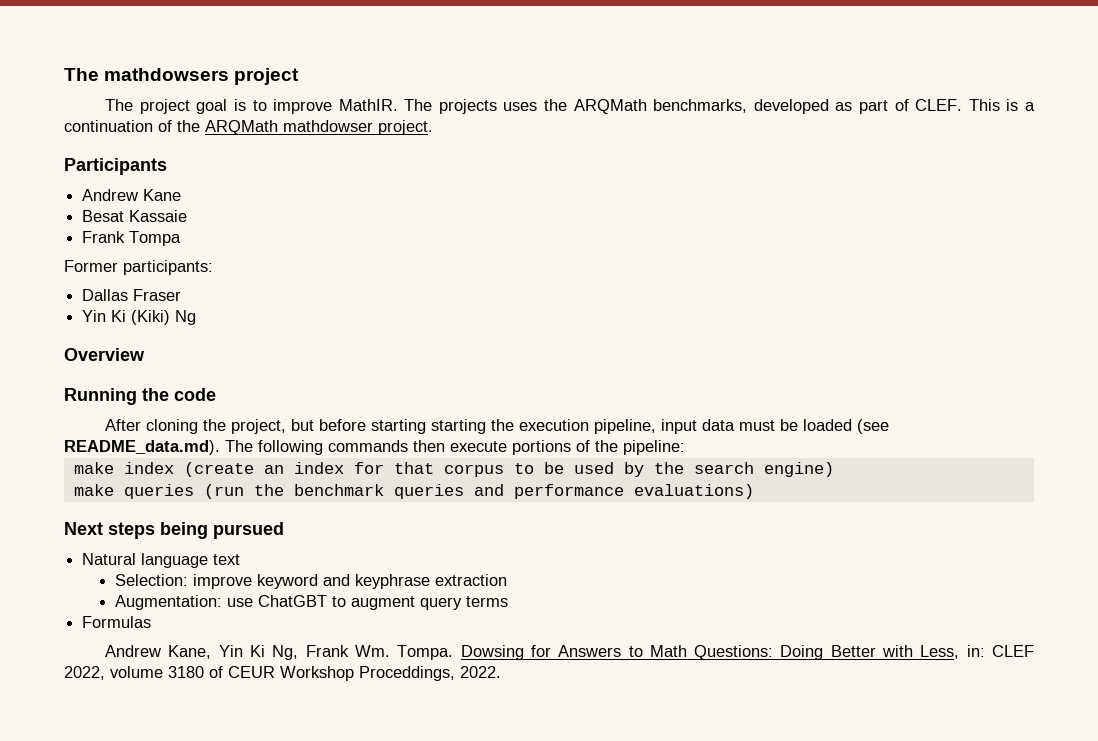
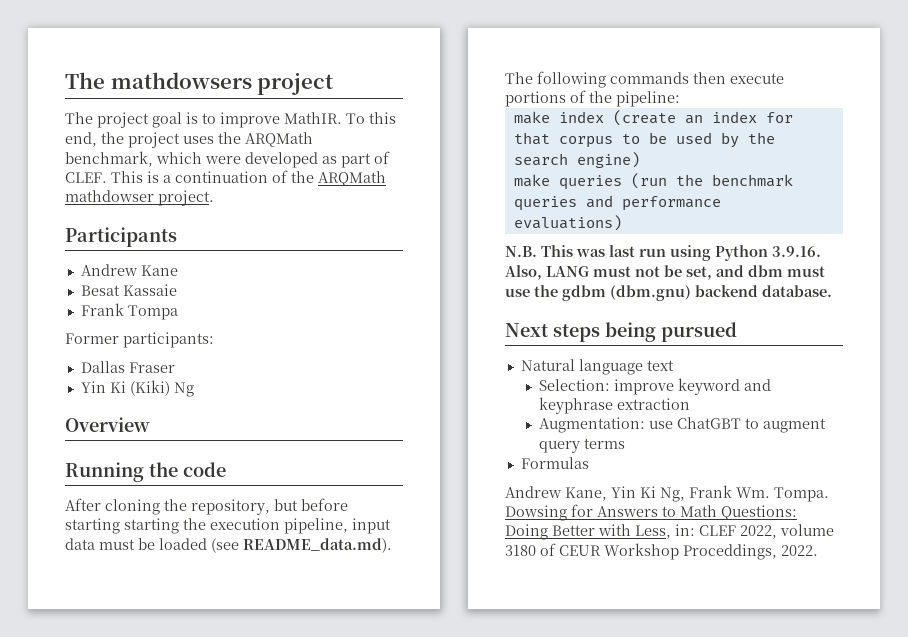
- The projects uses the ARQMath benchmarks, developed as part of CLEF.
+ To this end, the project uses the ARQMath benchmark, which were developed as part of CLEF.
- After cloning the project, but before starting starting the execution pipeline, input data must be loaded (see README_data.md). The following commands then execute portions of the pipeline:
+ After cloning the repository, but before starting starting the execution pipeline, input data must be loaded (see README_data.md). The following commands then execute portions of the pipeline:
+ N.B. This was last run using Python 3.9.16. Also, LANG must not be set, and dbm must use the gdbm (dbm.gnu) backend database.

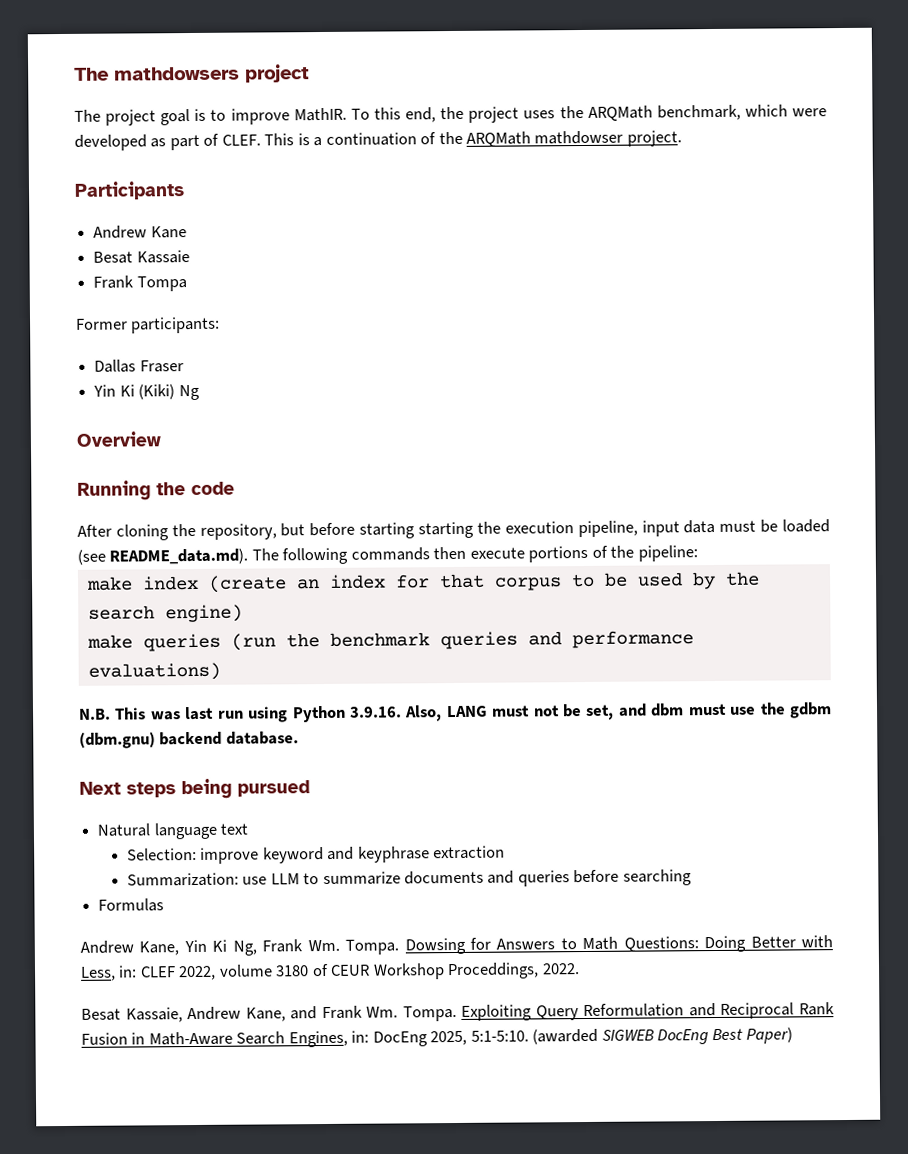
- Augmentation: use ChatGBT to augment query terms
+ Summarization: use LLM to summarize documents and queries before searching
+ Besat Kassaie, Andrew Kane, and Frank Wm. Tompa. Exploiting Query Reformulation and Reciprocal Rank Fusion in Math-Aware Search Engines, in: DocEng 2025, 5:1-5:10. (awarded SIGWEB DocEng Best Paper)

